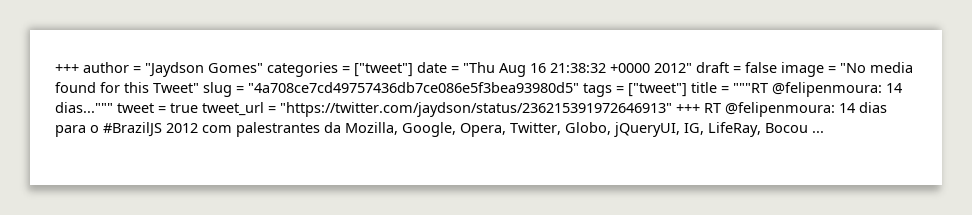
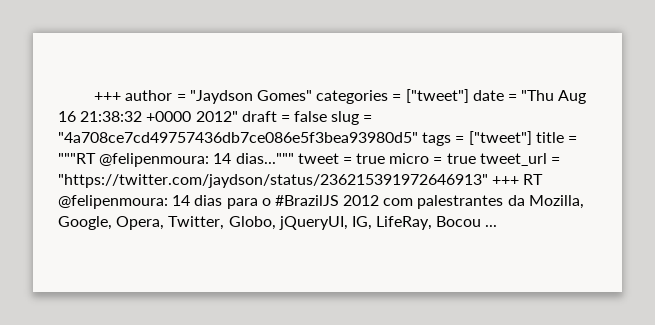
- +++ author = "Jaydson Gomes" categories = ["tweet"] date = "Thu Aug 16 21:38:32 +0000 2012" draft = false image = "No media found for this Tweet" slug = "4a708ce7cd49757436db7ce086e5f3bea93980d5" tags = ["tweet"] title = """RT @felipenmoura: 14 dias...""" tweet = true tweet_url = "https://twitter.com/jaydson/status/236215391972646913" +++ RT @felipenmoura: 14 dias para o #BrazilJS 2012 com palestrantes da Mozilla, Google, Opera, Twitter, Globo, jQueryUI, IG, LifeRay, Bocou ...
+ +++ author = "Jaydson Gomes" categories = ["tweet"] date = "Thu Aug 16 21:38:32 +0000 2012" draft = false slug = "4a708ce7cd49757436db7ce086e5f3bea93980d5" tags = ["tweet"] title = """RT @felipenmoura: 14 dias...""" tweet = true micro = true tweet_url = "https://twitter.com/jaydson/status/236215391972646913" +++ RT @felipenmoura: 14 dias para o #BrazilJS 2012 com palestrantes da Mozilla, Google, Opera, Twitter, Globo, jQueryUI, IG, LifeRay, Bocou ...

